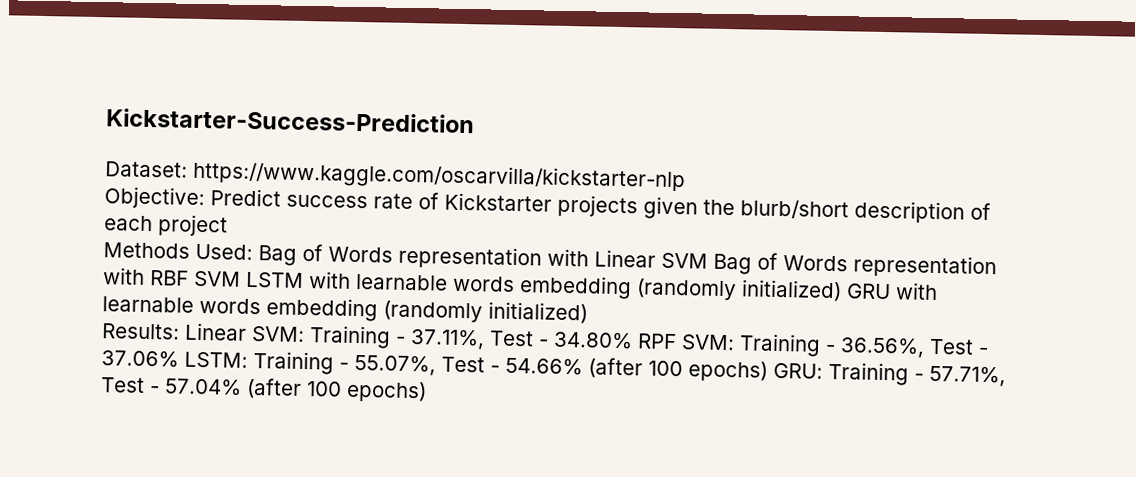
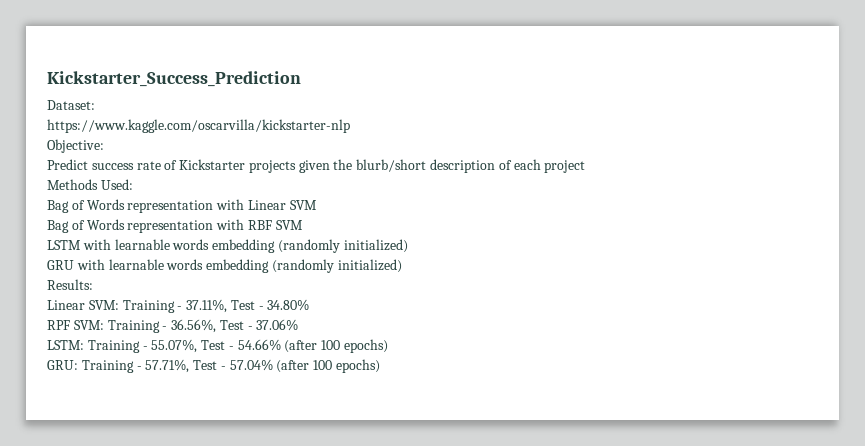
- Kickstarter-Success-Prediction
+ Kickstarter_Success_Prediction
- Dataset: https://www.kaggle.com/oscarvilla/kickstarter-nlp
+ Dataset:
+ https://www.kaggle.com/oscarvilla/kickstarter-nlp
- Objective: Predict success rate of Kickstarter projects given the blurb/short description of each project
+ Objective:
+ Predict success rate of Kickstarter projects given the blurb/short description of each project
- Methods Used: Bag of Words representation with Linear SVM Bag of Words representation with RBF SVM LSTM with learnable words embedding (randomly initialized) GRU with learnable words embedding (randomly initialized)
+ Methods Used:
+ Bag of Words representation with Linear SVM
+ Bag of Words representation with RBF SVM
+ LSTM with learnable words embedding (randomly initialized)
+ GRU with learnable words embedding (randomly initialized)
- Results: Linear SVM: Training - 37.11%, Test - 34.80% RPF SVM: Training - 36.56%, Test - 37.06% LSTM: Training - 55.07%, Test - 54.66% (after 100 epochs) GRU: Training - 57.71%, Test - 57.04% (after 100 epochs)
+ Results:
+ Linear SVM: Training - 37.11%, Test - 34.80%
+ RPF SVM: Training - 36.56%, Test - 37.06%
+ LSTM: Training - 55.07%, Test - 54.66% (after 100 epochs)
+ GRU: Training - 57.71%, Test - 57.04% (after 100 epochs)

